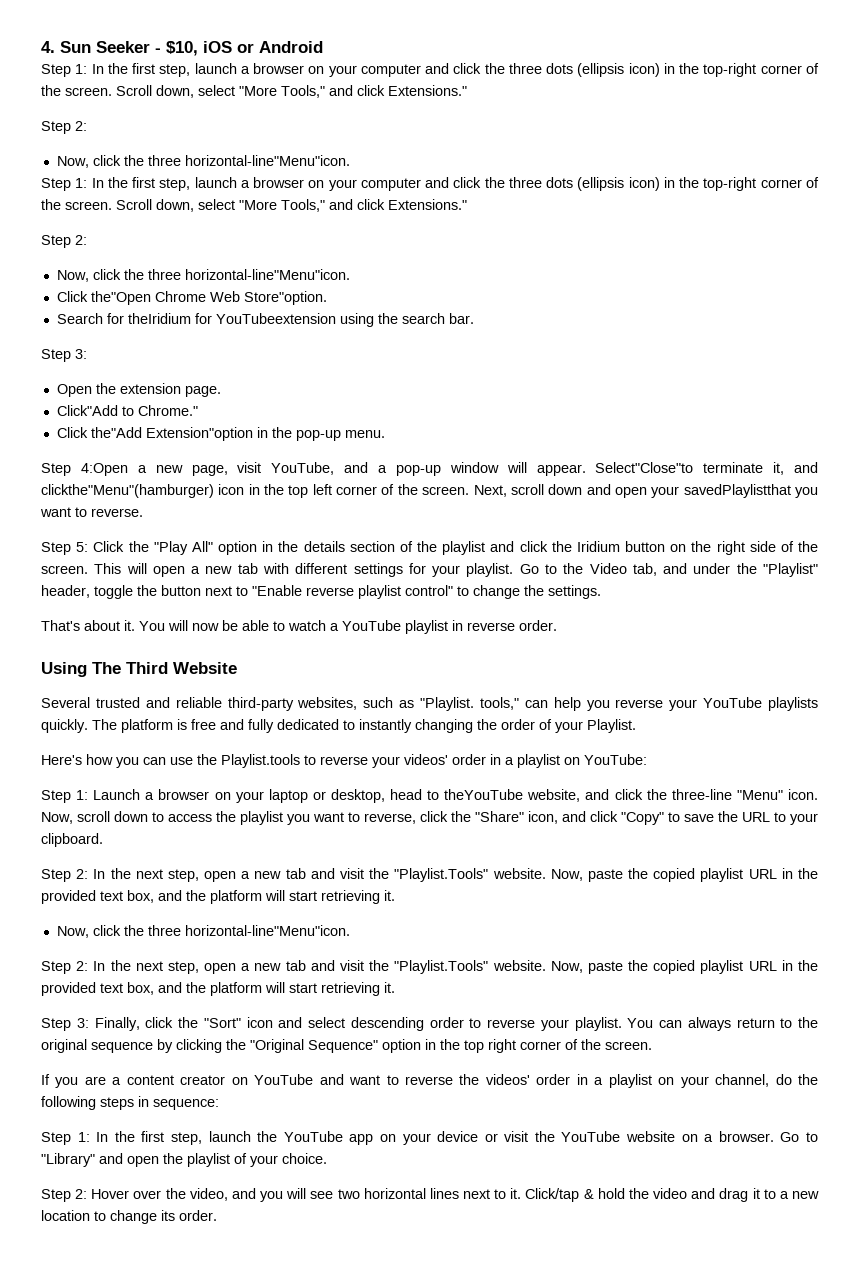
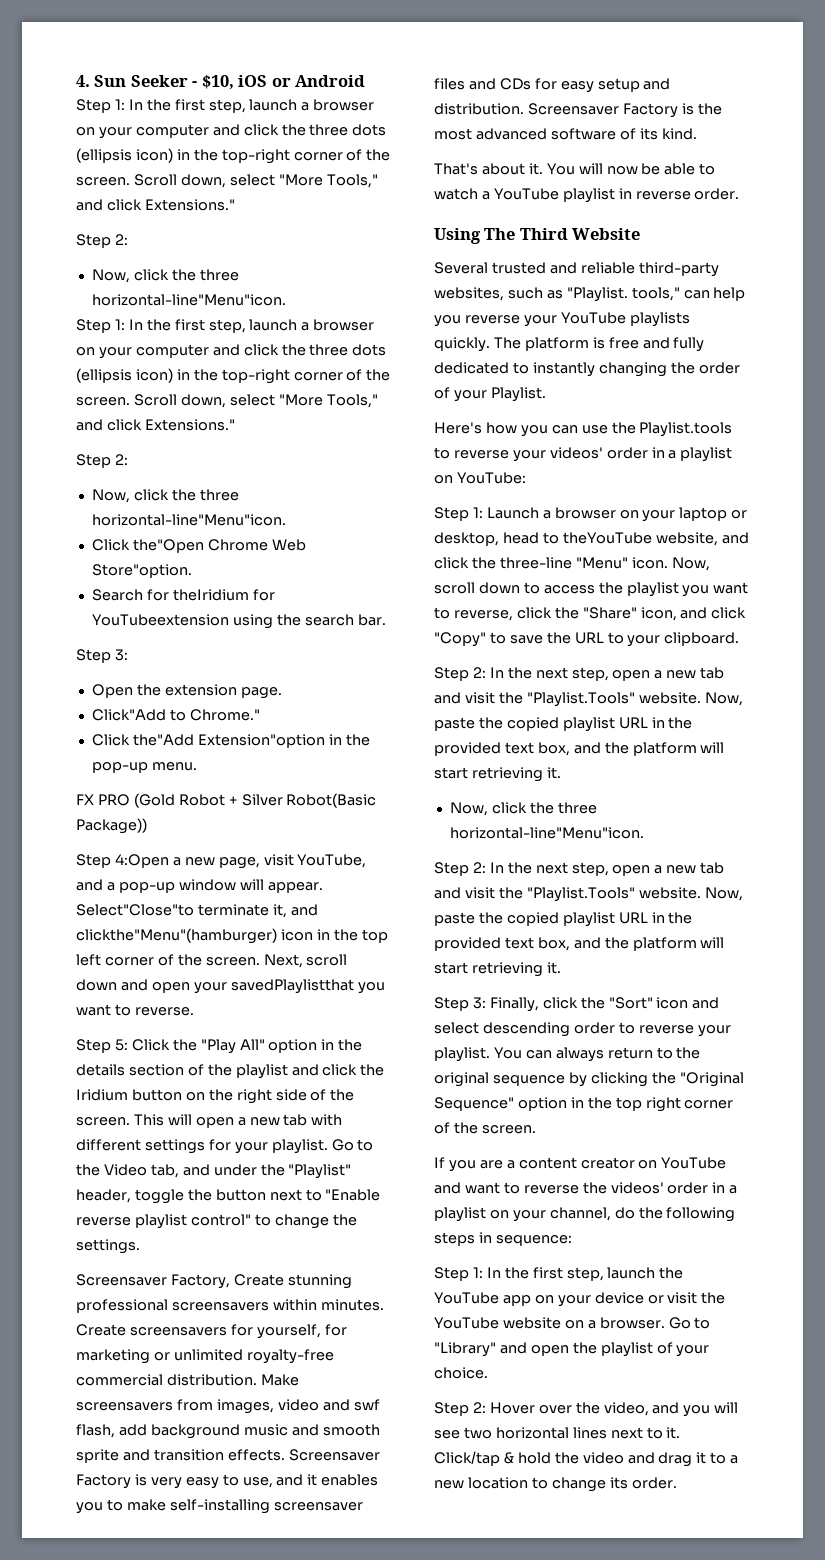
+ FX PRO (Gold Robot + Silver Robot(Basic Package))
+ Screensaver Factory, Create stunning professional screensavers within minutes. Create screensavers for yourself, for marketing or unlimited royalty-free commercial distribution. Make screensavers from images, video and swf flash, add background music and smooth sprite and transition effects. Screensaver Factory is very easy to use, and it enables you to make self-installing screensaver files and CDs for easy setup and distribution. Screensaver Factory is the most advanced software of its kind.

